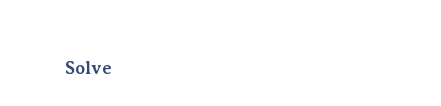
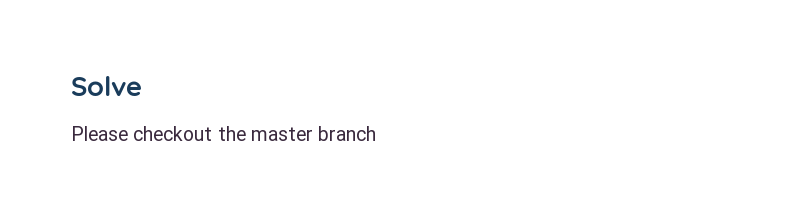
+ Please checkout the master branch

